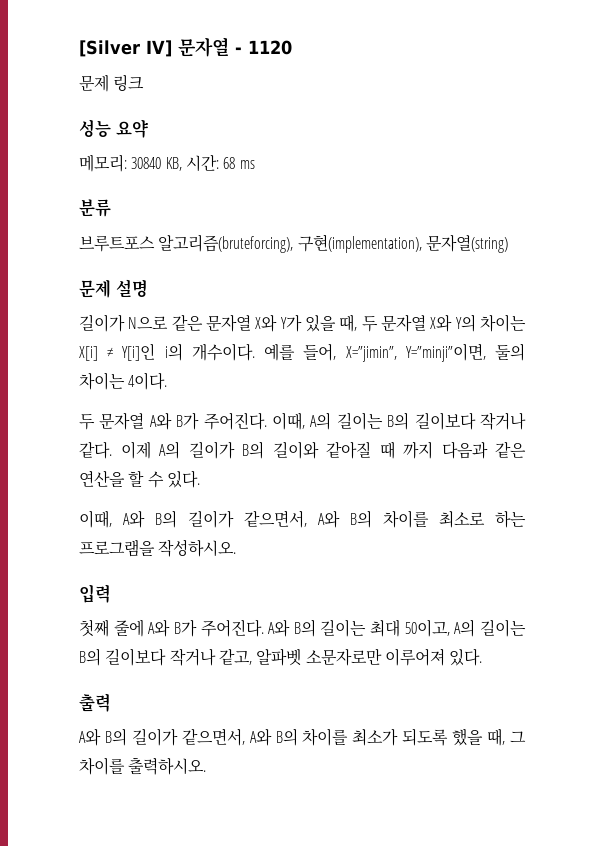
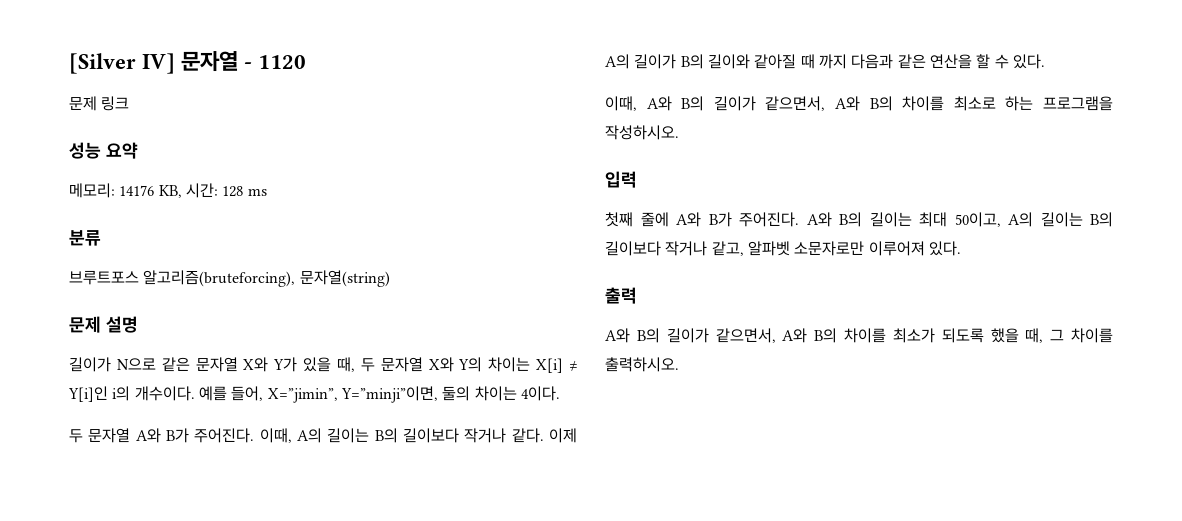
- 메모리: 30840 KB, 시간: 68 ms
+ 메모리: 14176 KB, 시간: 128 ms
- 브루트포스 알고리즘(bruteforcing), 구현(implementation), 문자열(string)
+ 브루트포스 알고리즘(bruteforcing), 문자열(string)

